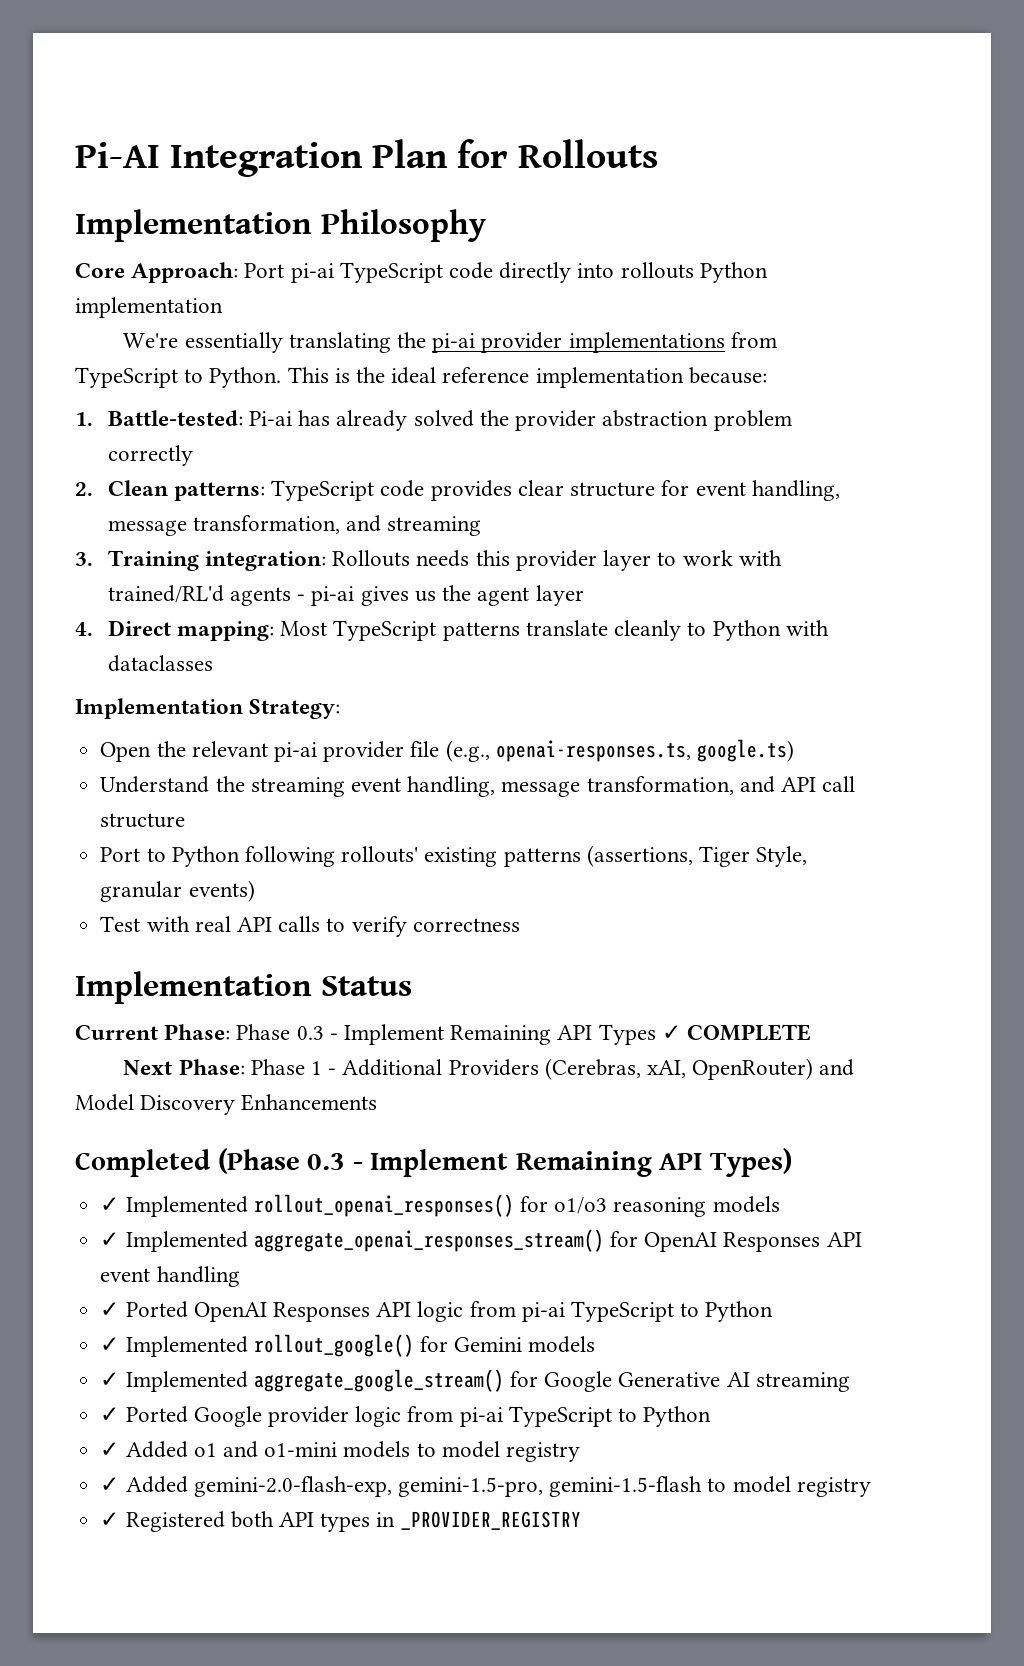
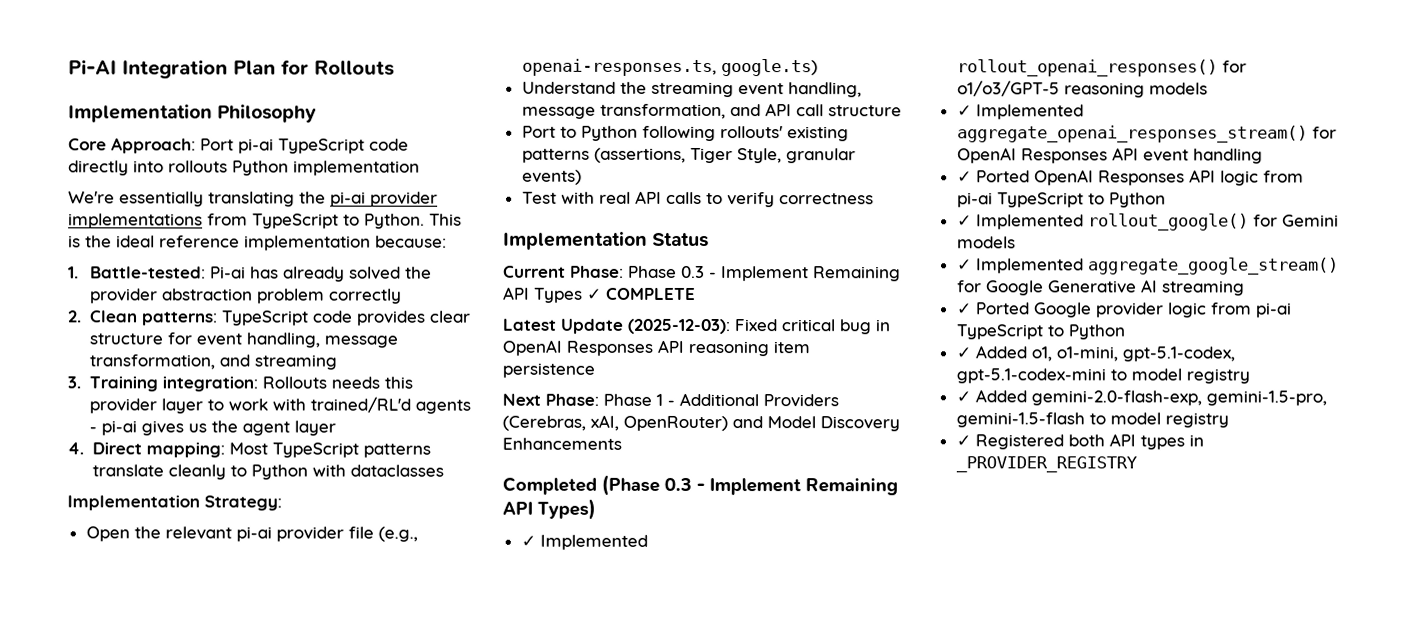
+ Latest Update (2025-12-03): Fixed critical bug in OpenAI Responses API reasoning item persistence
- ✓ Implemented rollout_openai_responses() for o1/o3 reasoning models
+ ✓ Implemented rollout_openai_responses() for o1/o3/GPT-5 reasoning models
- ✓ Added o1 and o1-mini models to model registry
+ ✓ Added o1, o1-mini, gpt-5.1-codex, gpt-5.1-codex-mini to model registry

